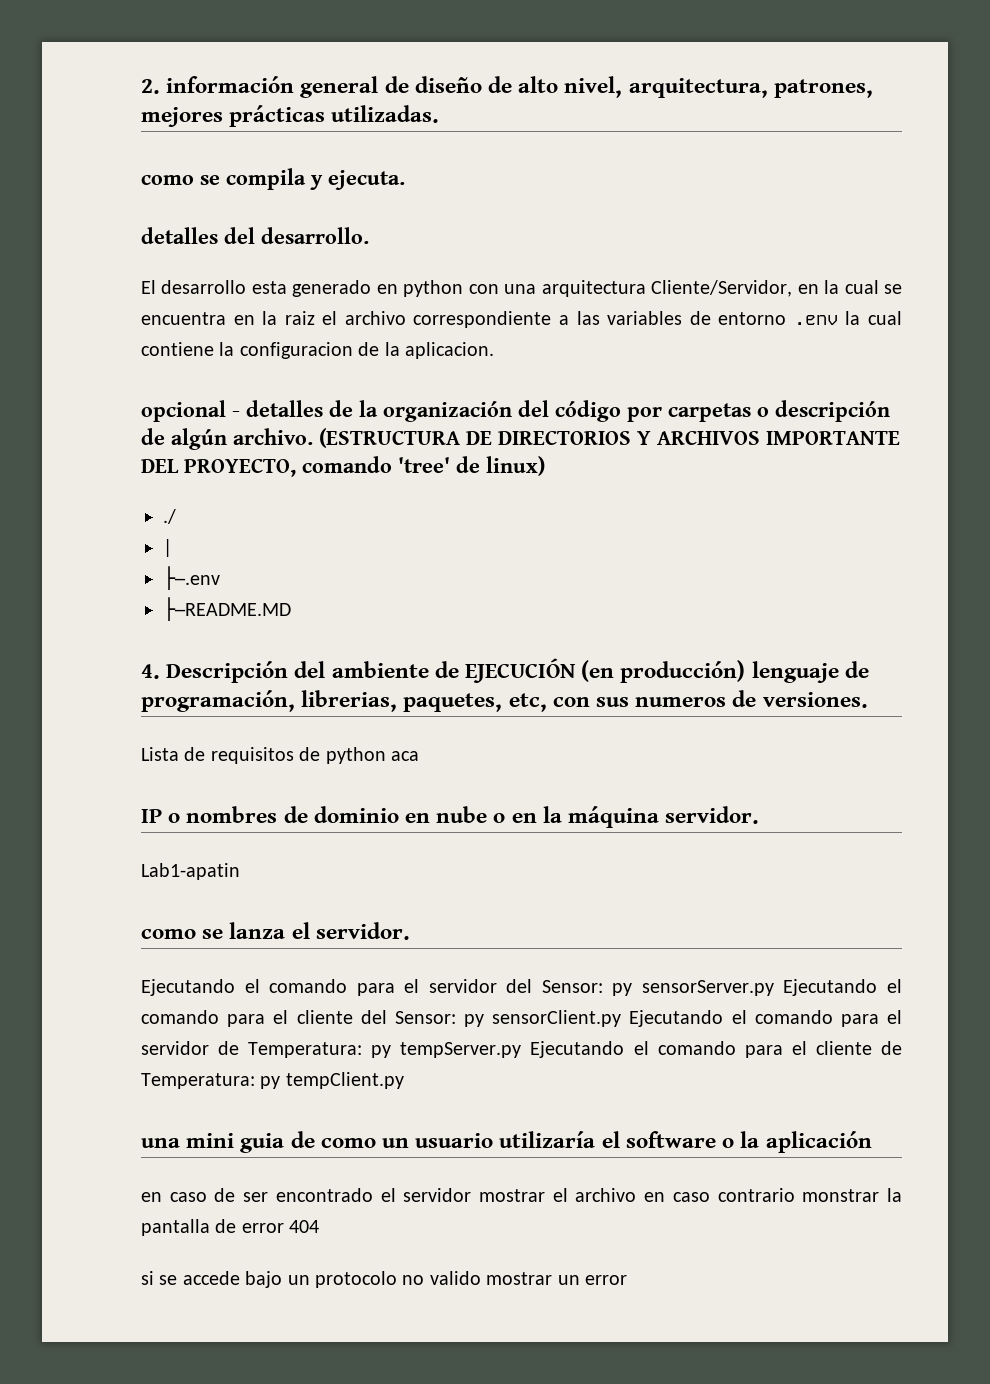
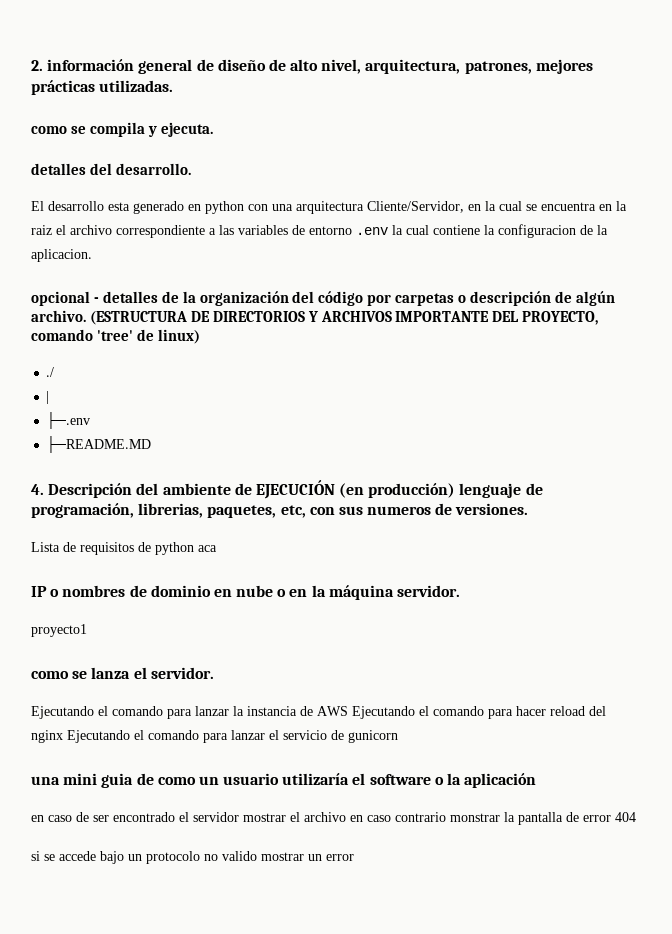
- Lab1-apatin
+ proyecto1
- Ejecutando el comando para el servidor del Sensor: py sensorServer.py Ejecutando el comando para el cliente del Sensor: py sensorClient.py Ejecutando el comando para el servidor de Temperatura: py tempServer.py Ejecutando el comando para el cliente de Temperatura: py tempClient.py
+ Ejecutando el comando para lanzar la instancia de AWS Ejecutando el comando para hacer reload del nginx Ejecutando el comando para lanzar el servicio de gunicorn

